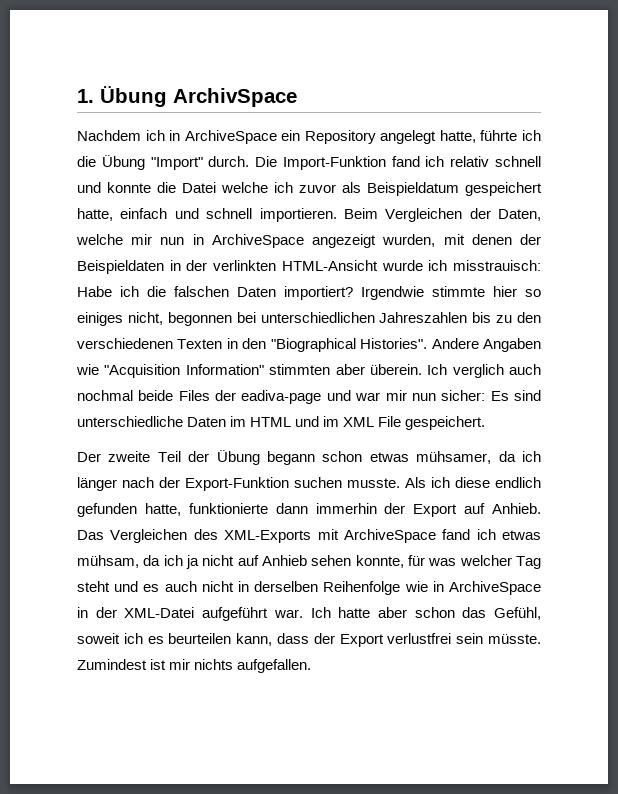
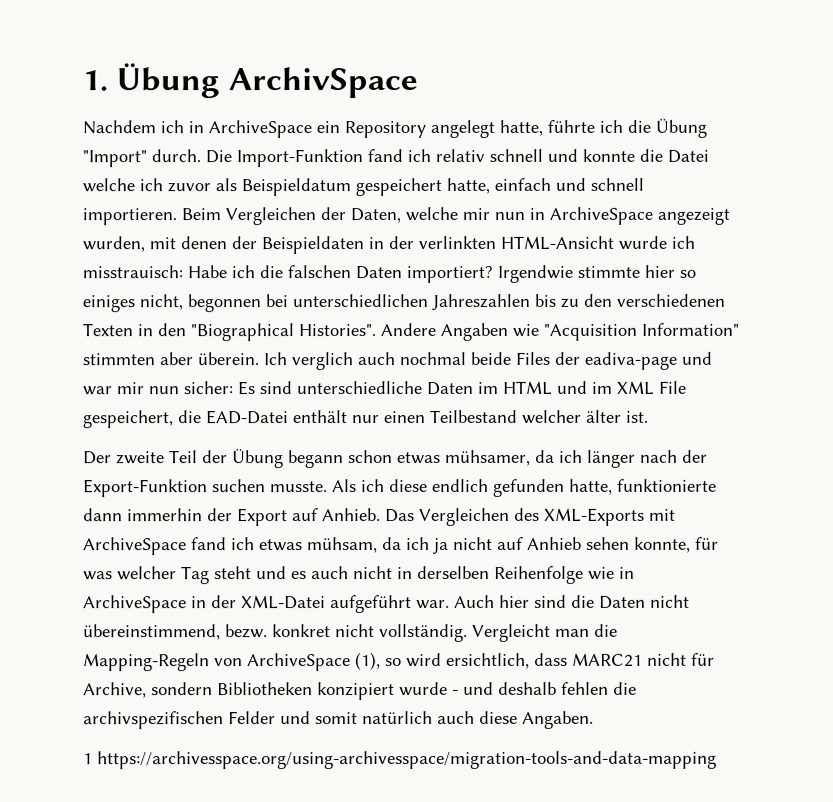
- Ich verglich auch nochmal beide Files der eadiva-page und war mir nun sicher: Es sind unterschiedliche Daten im HTML und im XML File gespeichert.
+ Ich verglich auch nochmal beide Files der eadiva-page und war mir nun sicher: Es sind unterschiedliche Daten im HTML und im XML File gespeichert, die EAD-Datei enthält nur einen Teilbestand welcher älter ist.
- Ich hatte aber schon das Gefühl, soweit ich es beurteilen kann, dass der Export verlustfrei sein müsste. Zumindest ist mir nichts aufgefallen.
+ Auch hier sind die Daten nicht übereinstimmend, bezw. konkret nicht vollständig. Vergleicht man die Mapping-Regeln von ArchiveSpace (1), so wird ersichtlich, dass MARC21 nicht für Archive, sondern Bibliotheken konzipiert wurde - und deshalb fehlen die archivspezifischen Felder und somit natürlich auch diese Angaben.
+ 1 https://archivesspace.org/using-archivesspace/migration-tools-and-data-mapping

